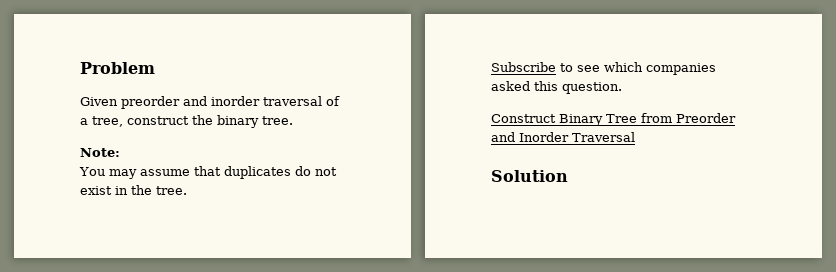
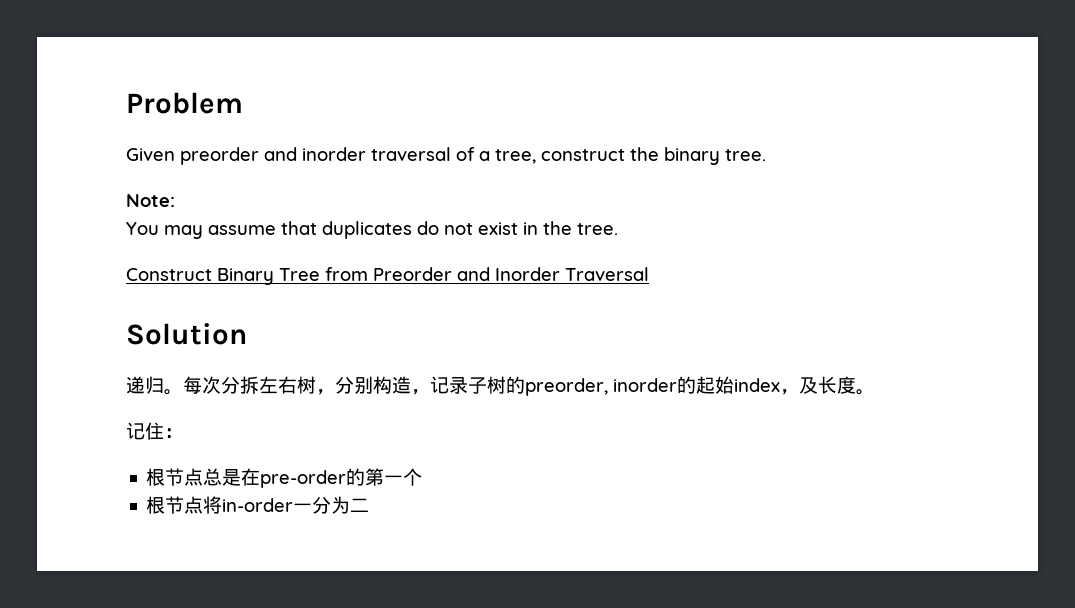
- Subscribe to see which companies asked this question.
+ 递归。每次分拆左右树，分别构造，记录子树的preorder, inorder的起始index，及长度。
+ 记住：
+ 根节点总是在pre-order的第一个
+ 根节点将in-order一分为二

